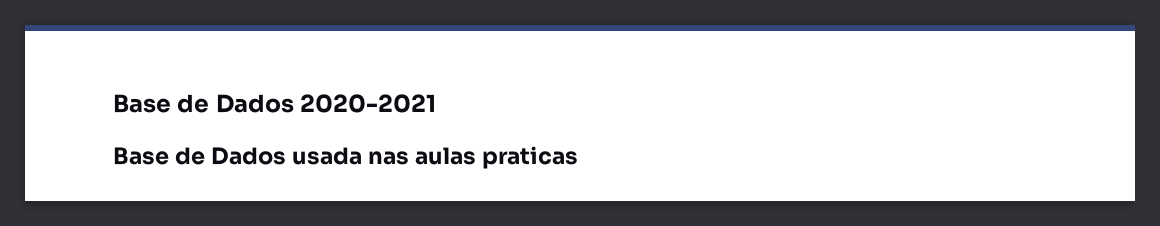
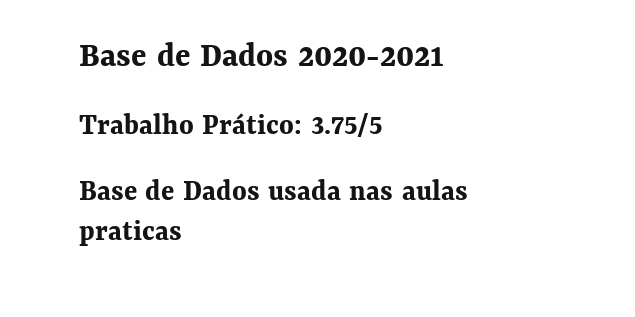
+ Trabalho Prático: 3.75/5

